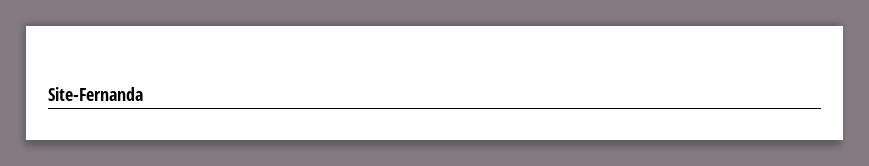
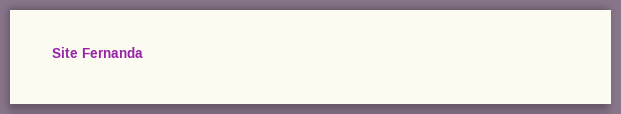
- Site-Fernanda
+ Site Fernanda

